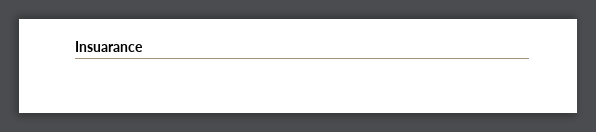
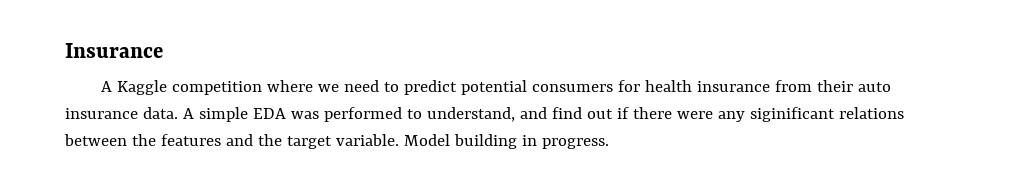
- Insuarance
+ Insurance
+ A Kaggle competition where we need to predict potential consumers for health insurance from their auto insurance data. A simple EDA was performed to understand, and find out if there were any siginificant relations between the features and the target variable. Model building in progress.

